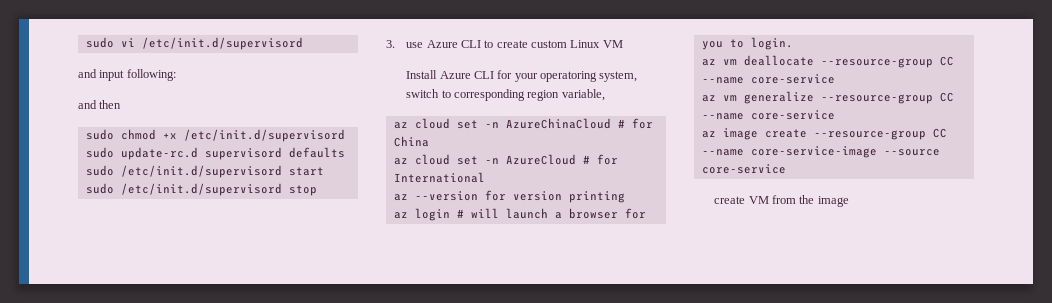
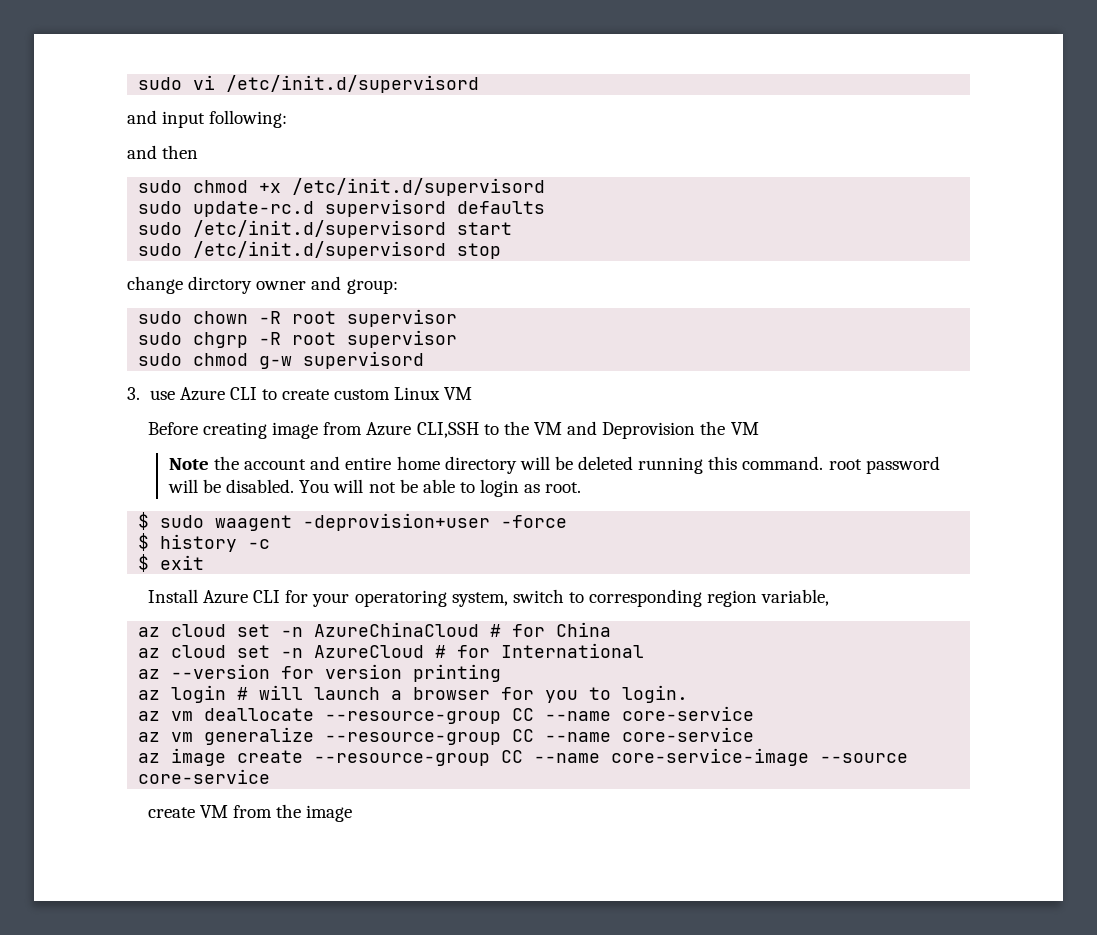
+ change dirctory owner and group:
+ sudo chown -R root supervisor
+ sudo chgrp -R root supervisor
+ sudo chmod g-w supervisord
+ Before creating image from Azure CLI,SSH to the VM and Deprovision the VM
+ Note the account and entire home directory will be deleted running this command. root password will be disabled. You will not be able to login as root.
+ $ sudo waagent -deprovision+user -force
+ $ history -c
+ $ exit

